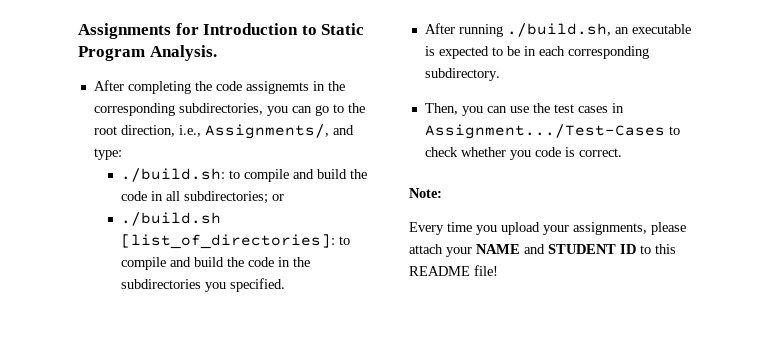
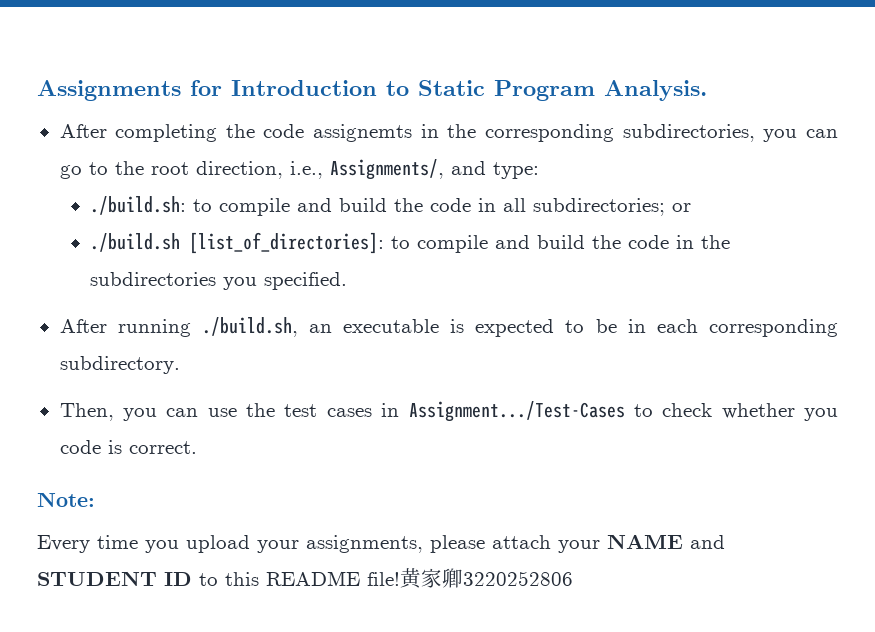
+ 黄家卿3220252806

